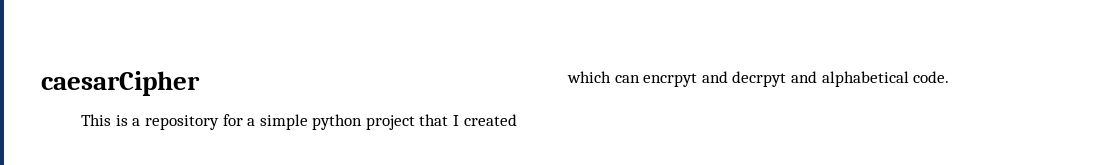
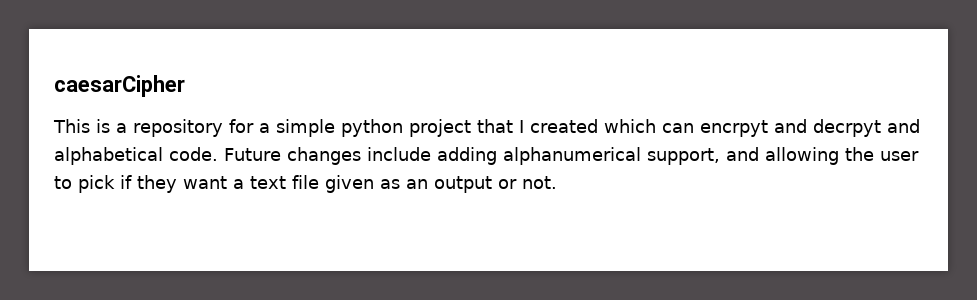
+ Future changes include adding alphanumerical support, and allowing the user to pick if they want a text file given as an output or not.

